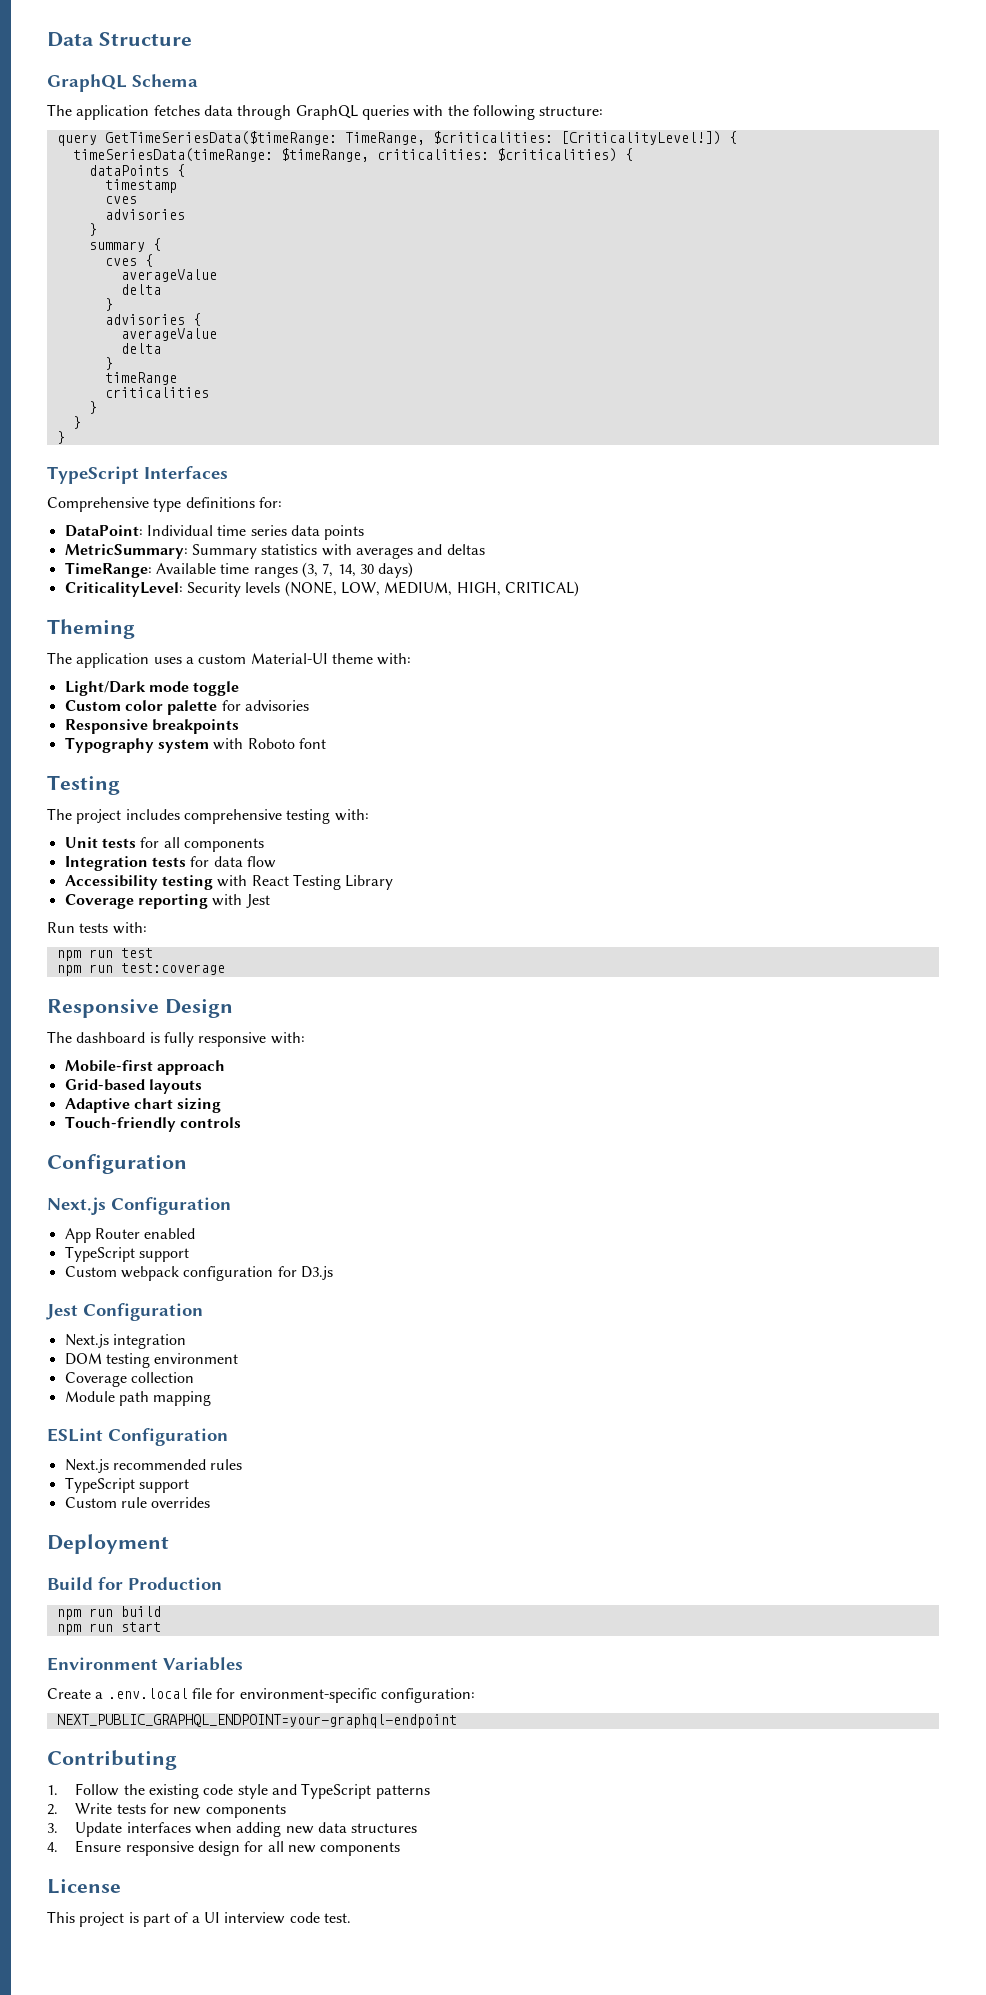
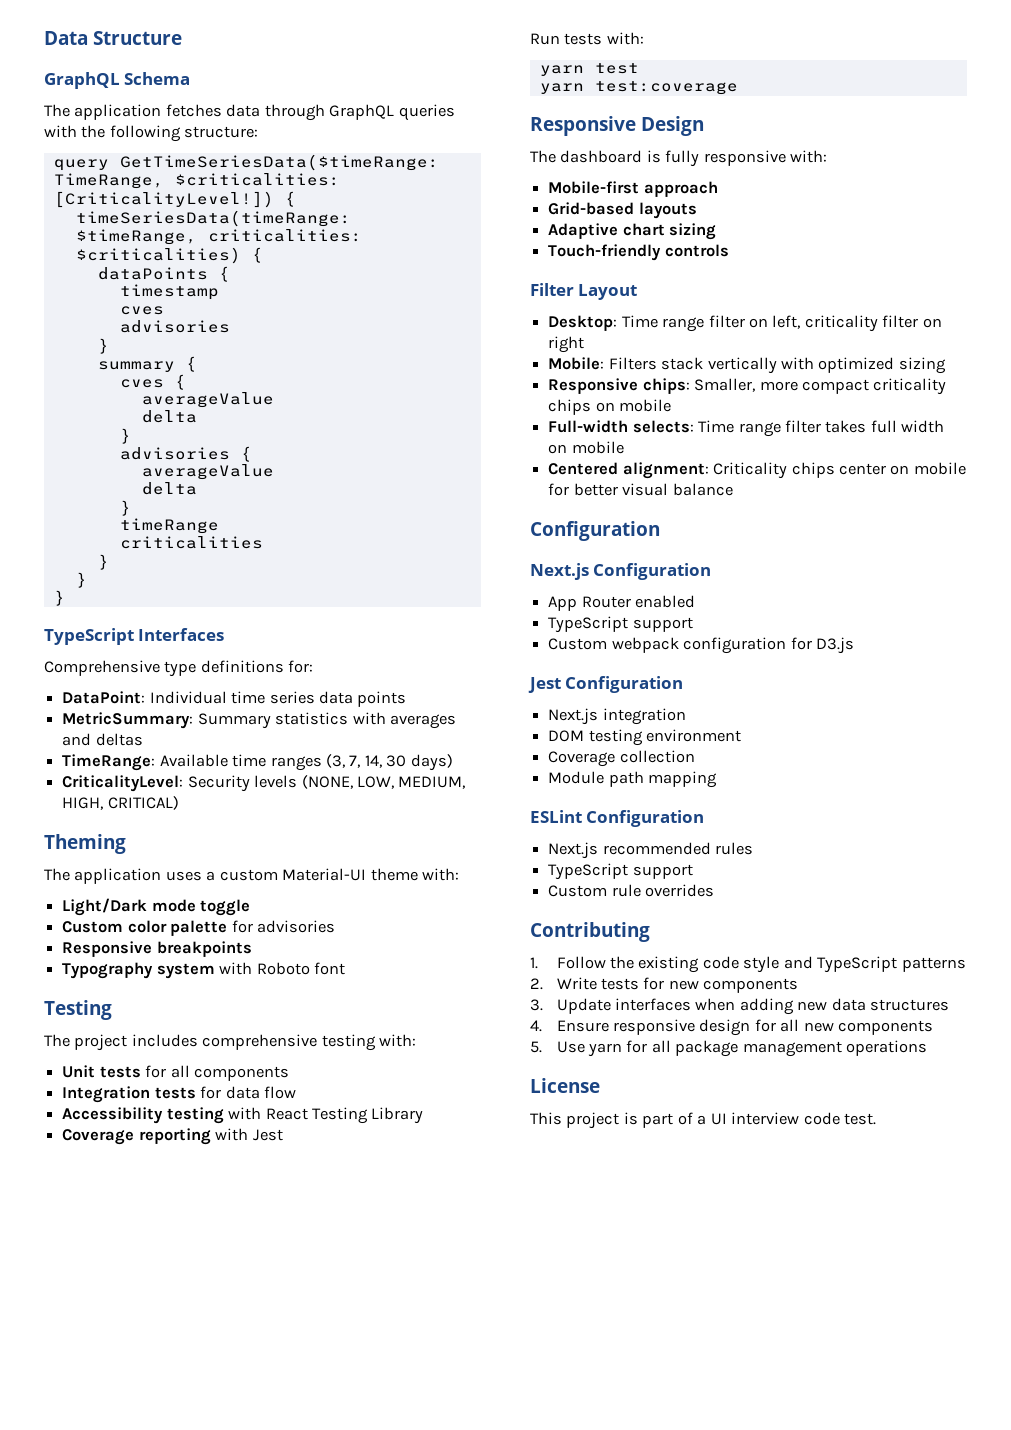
- npm run test
+ yarn test
- npm run test:coverage
+ yarn test:coverage
+ Filter Layout
+ Desktop: Time range filter on left, criticality filter on right
+ Mobile: Filters stack vertically with optimized sizing
+ Responsive chips: Smaller, more compact criticality chips on mobile
+ Full-width selects: Time range filter takes full width on mobile
+ Centered alignment: Criticality chips center on mobile for better visual balance
- Deployment
- Build for Production
- npm run build
- npm run start
- Environment Variables
- Create a .env.local file for environment-specific configuration:
- NEXT_PUBLIC_GRAPHQL_ENDPOINT=your-graphql-endpoint
+ 5. Use yarn for all package management operations

